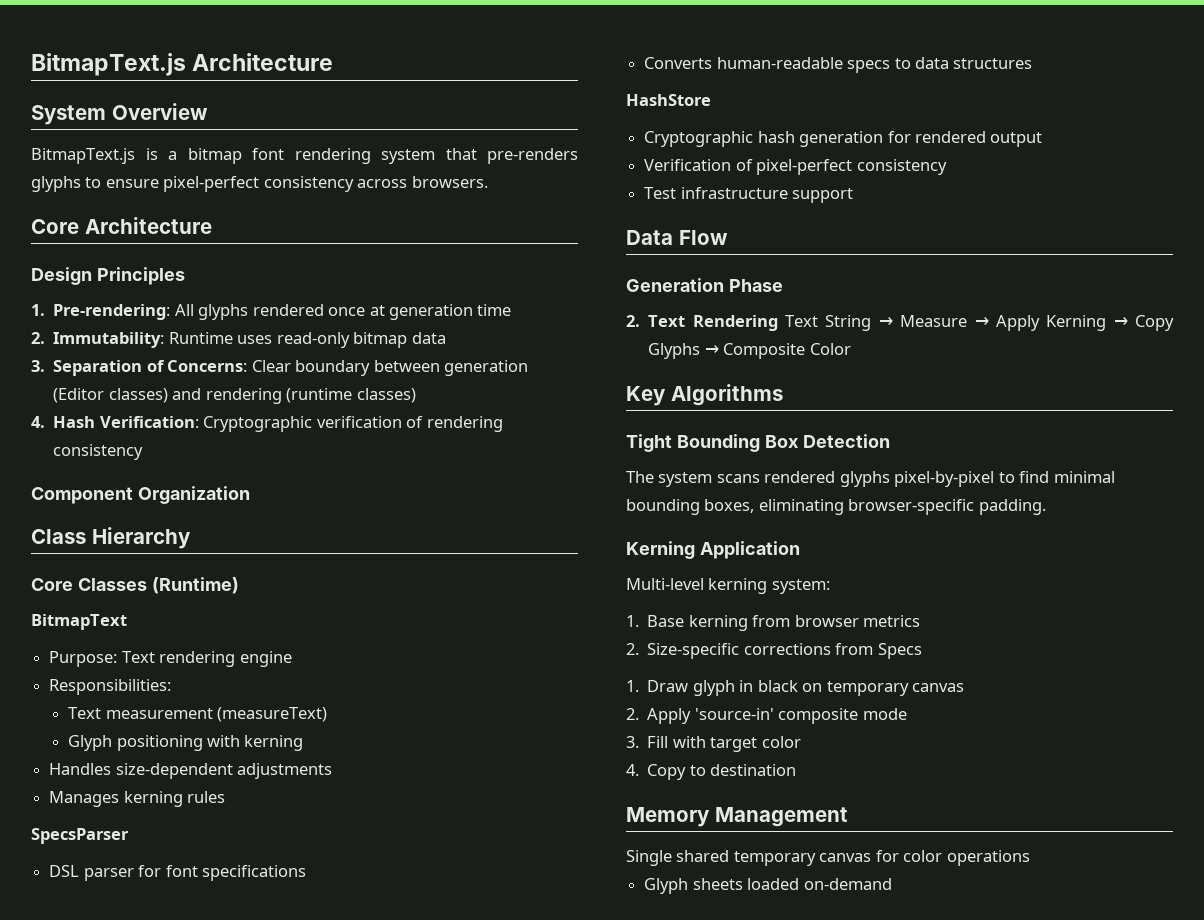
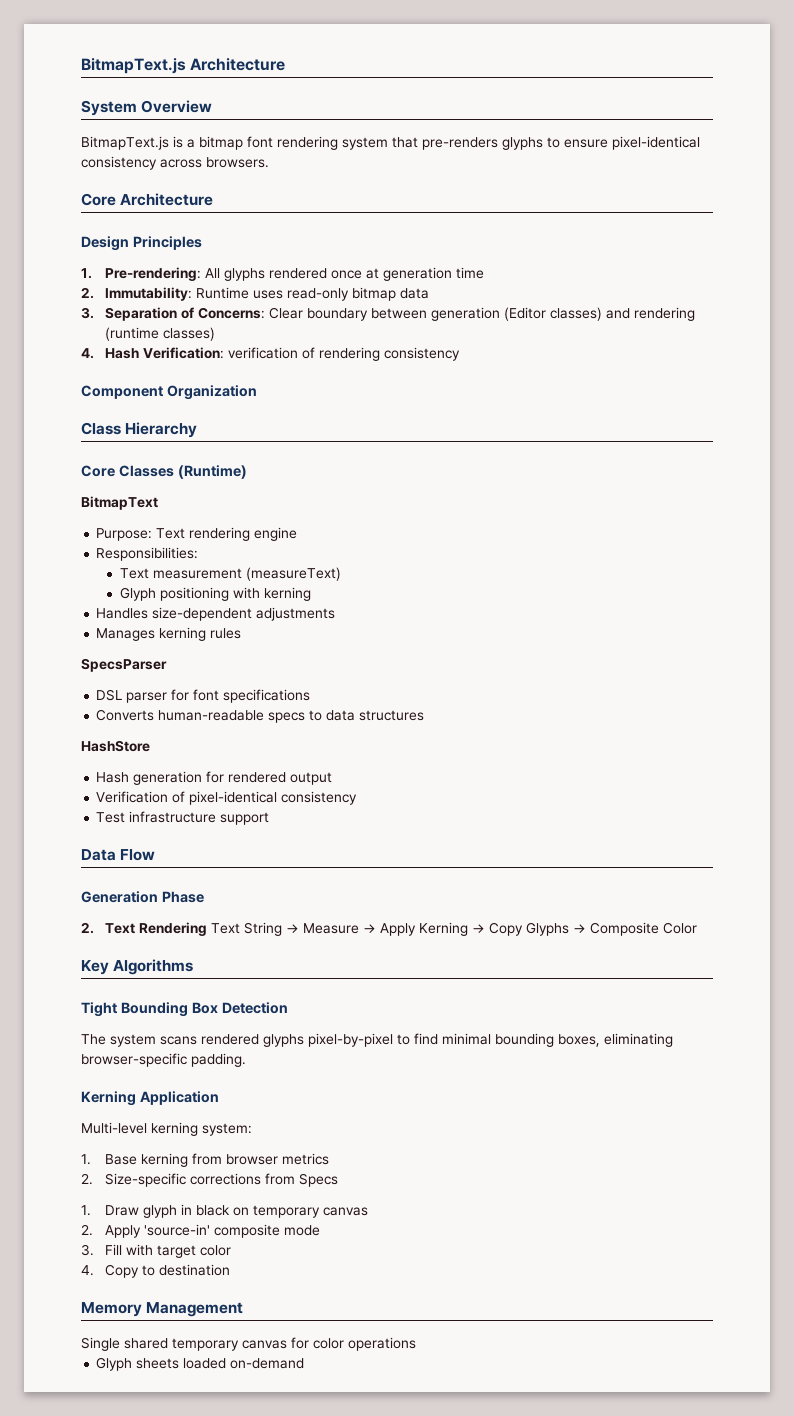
- BitmapText.js is a bitmap font rendering system that pre-renders glyphs to ensure pixel-perfect consistency across browsers.
+ BitmapText.js is a bitmap font rendering system that pre-renders glyphs to ensure pixel-identical consistency across browsers.
- 4. Hash Verification: Cryptographic verification of rendering consistency
+ 4. Hash Verification: verification of rendering consistency
- Cryptographic hash generation for rendered output
+ Hash generation for rendered output
- Verification of pixel-perfect consistency
+ Verification of pixel-identical consistency

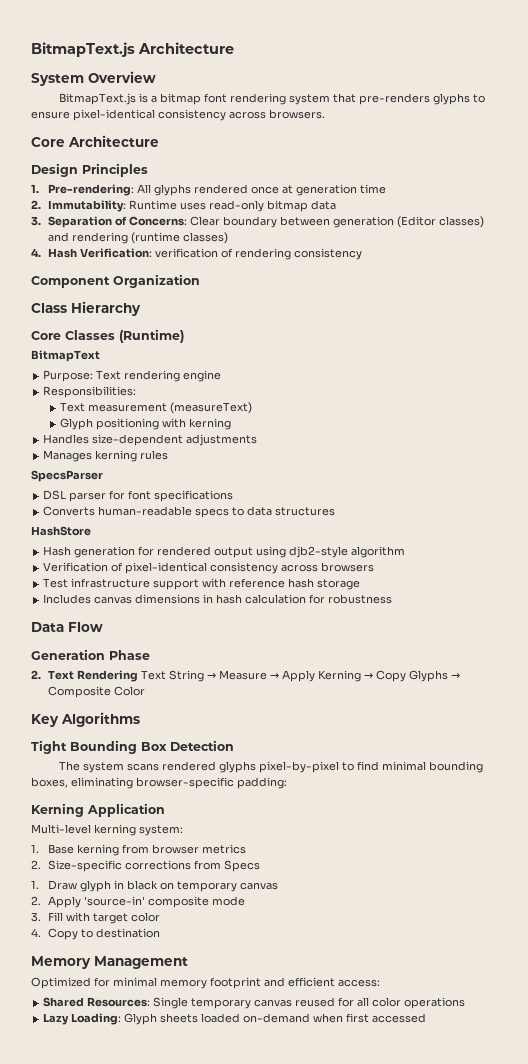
- Hash generation for rendered output
+ Hash generation for rendered output using djb2-style algorithm
- Verification of pixel-identical consistency
+ Verification of pixel-identical consistency across browsers
- Test infrastructure support
+ Test infrastructure support with reference hash storage
+ Includes canvas dimensions in hash calculation for robustness
- The system scans rendered glyphs pixel-by-pixel to find minimal bounding boxes, eliminating browser-specific padding.
+ The system scans rendered glyphs pixel-by-pixel to find minimal bounding boxes, eliminating browser-specific padding:
- Single shared temporary canvas for color operations
+ Optimized for minimal memory footprint and efficient access:
+ Shared Resources: Single temporary canvas reused for all color operations
- Glyph sheets loaded on-demand
+ Lazy Loading: Glyph sheets loaded on-demand when first accessed

